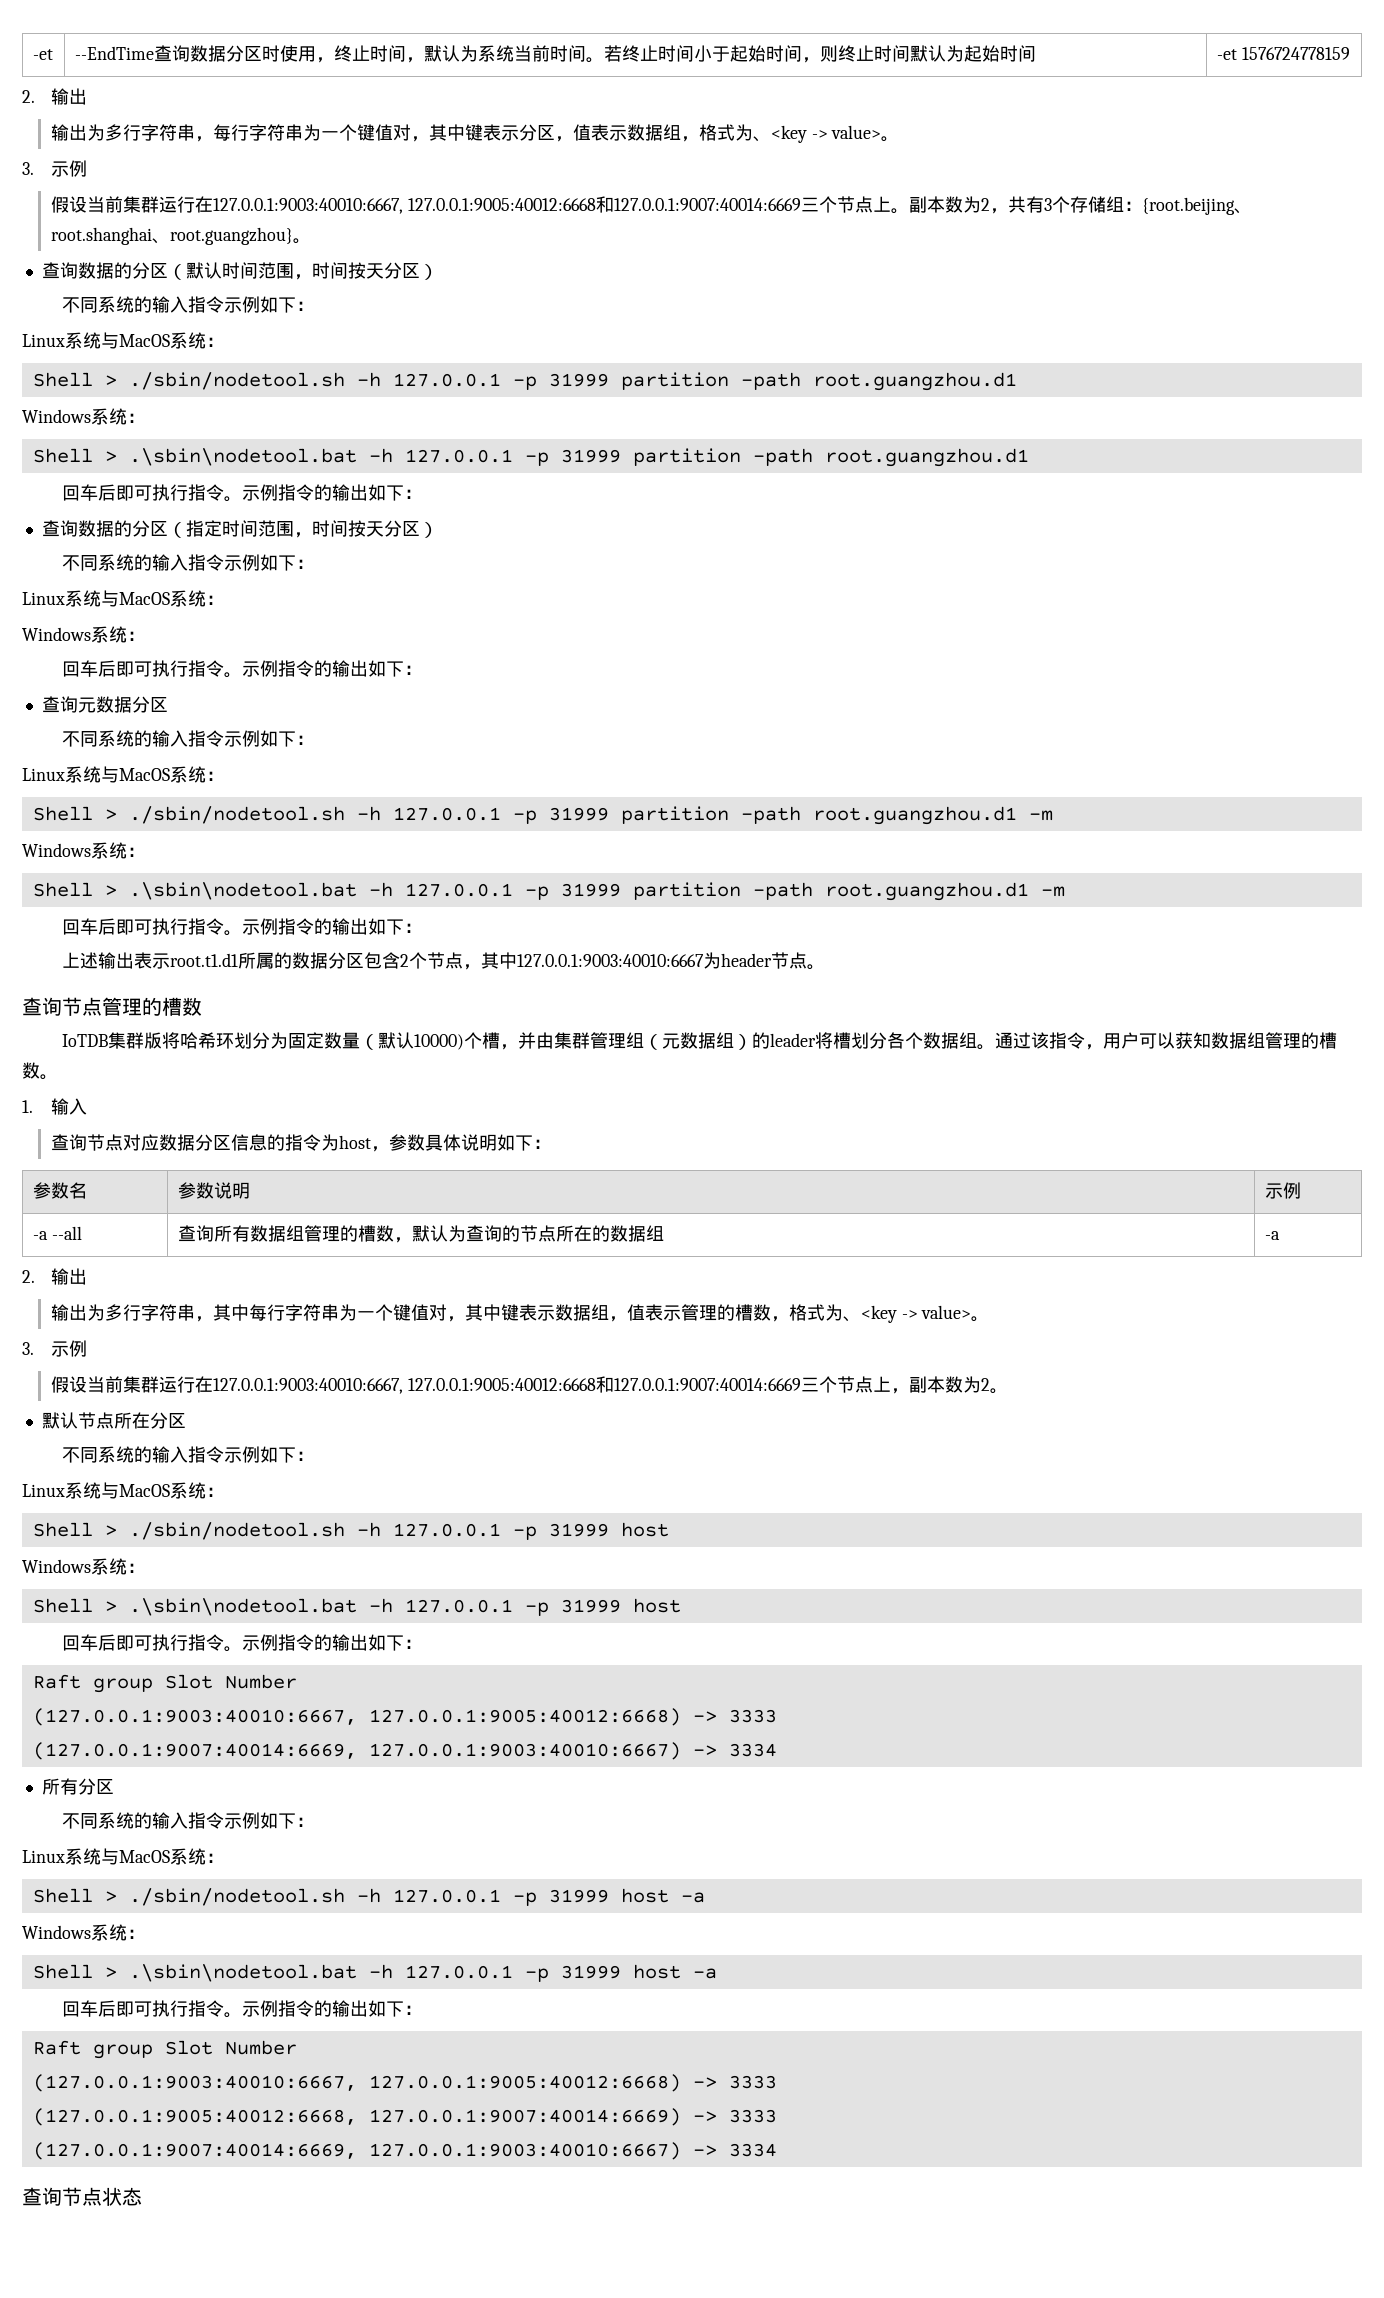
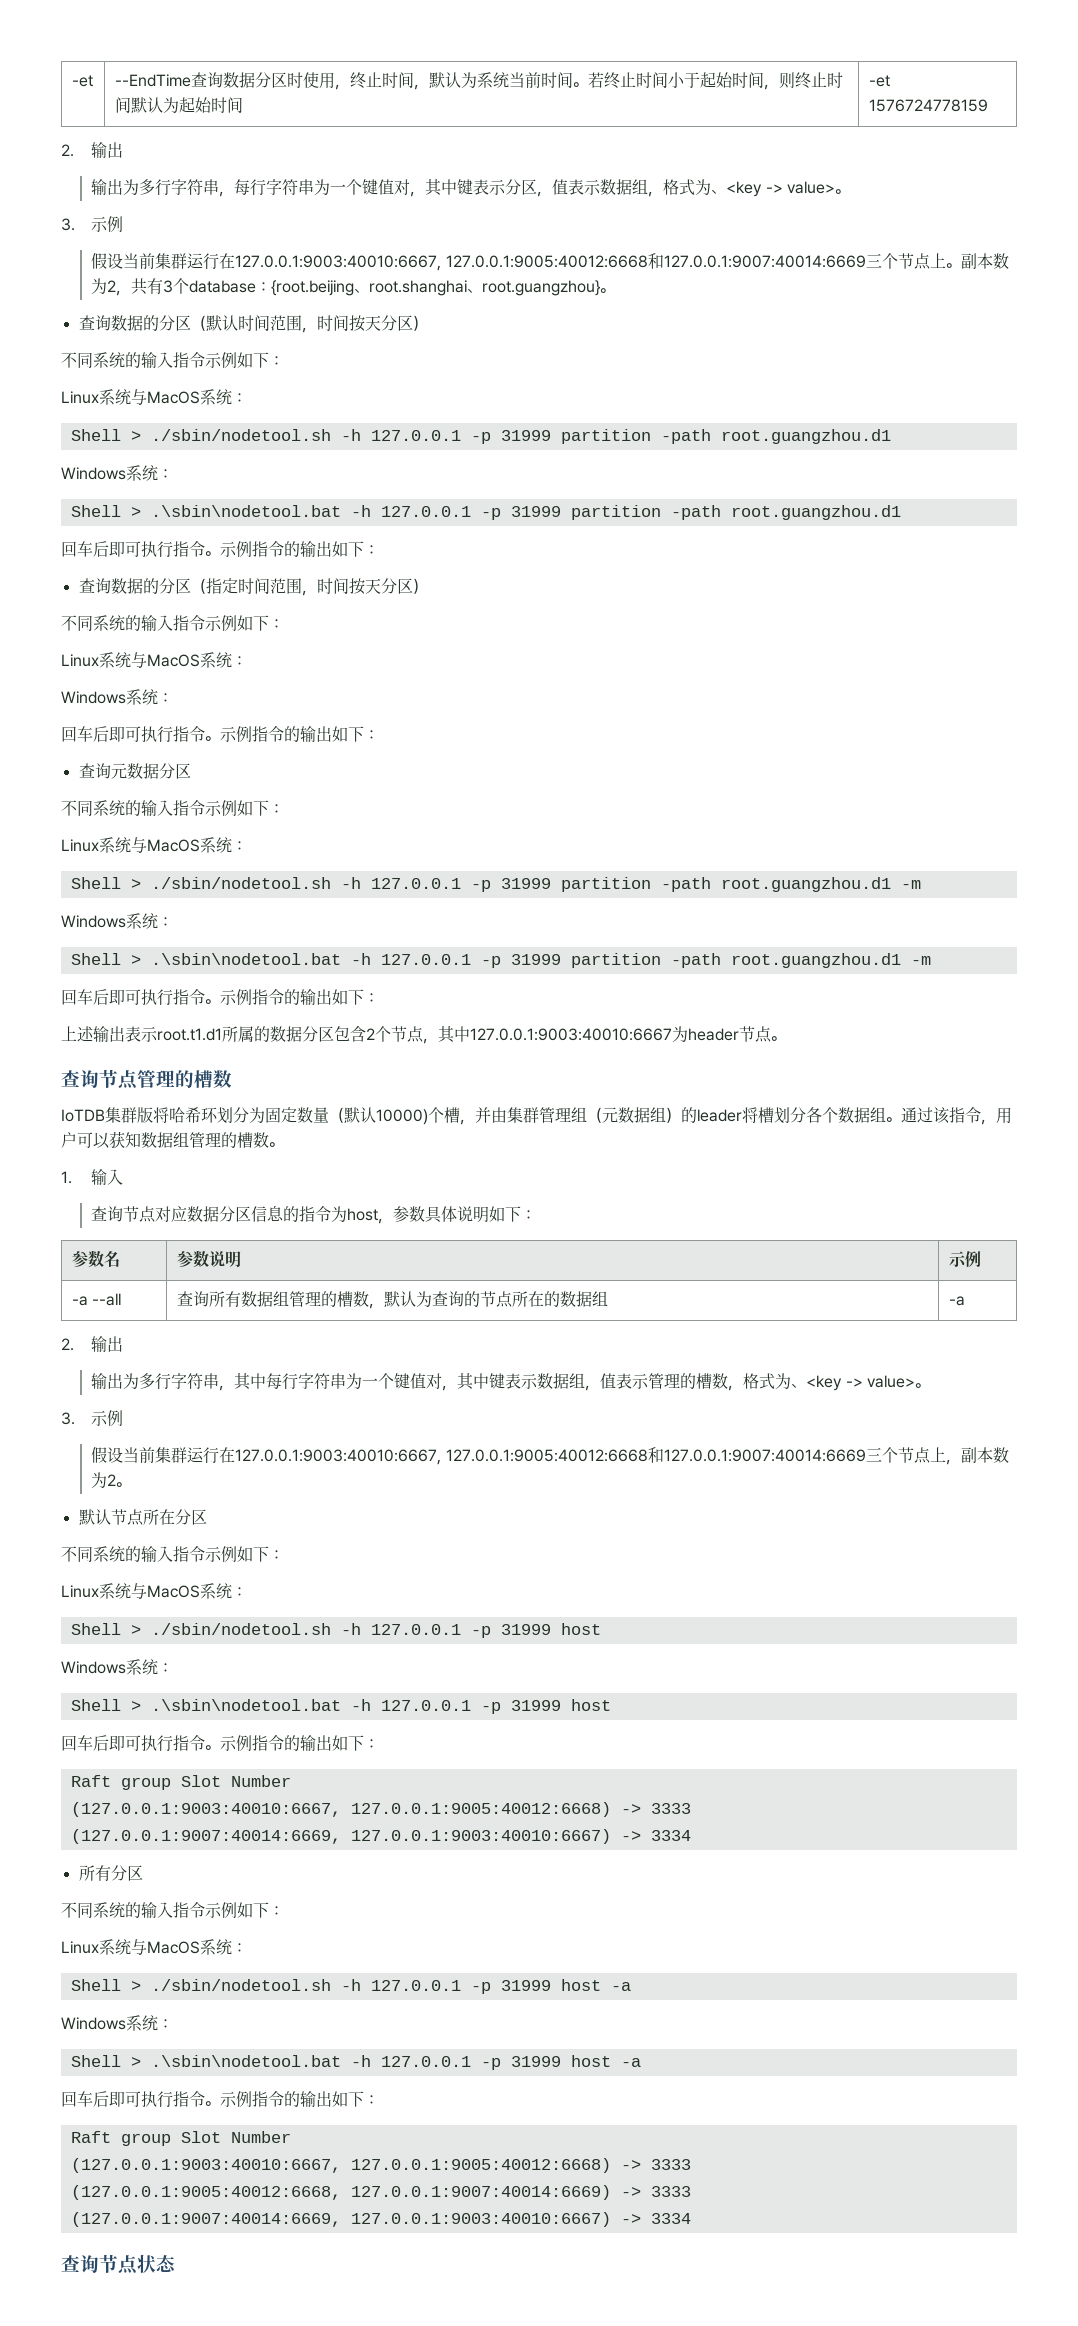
- 副本数为2，共有3个存储组：{root.beijing、root.shanghai、root.guangzhou}。
+ 副本数为2，共有3个database：{root.beijing、root.shanghai、root.guangzhou}。

